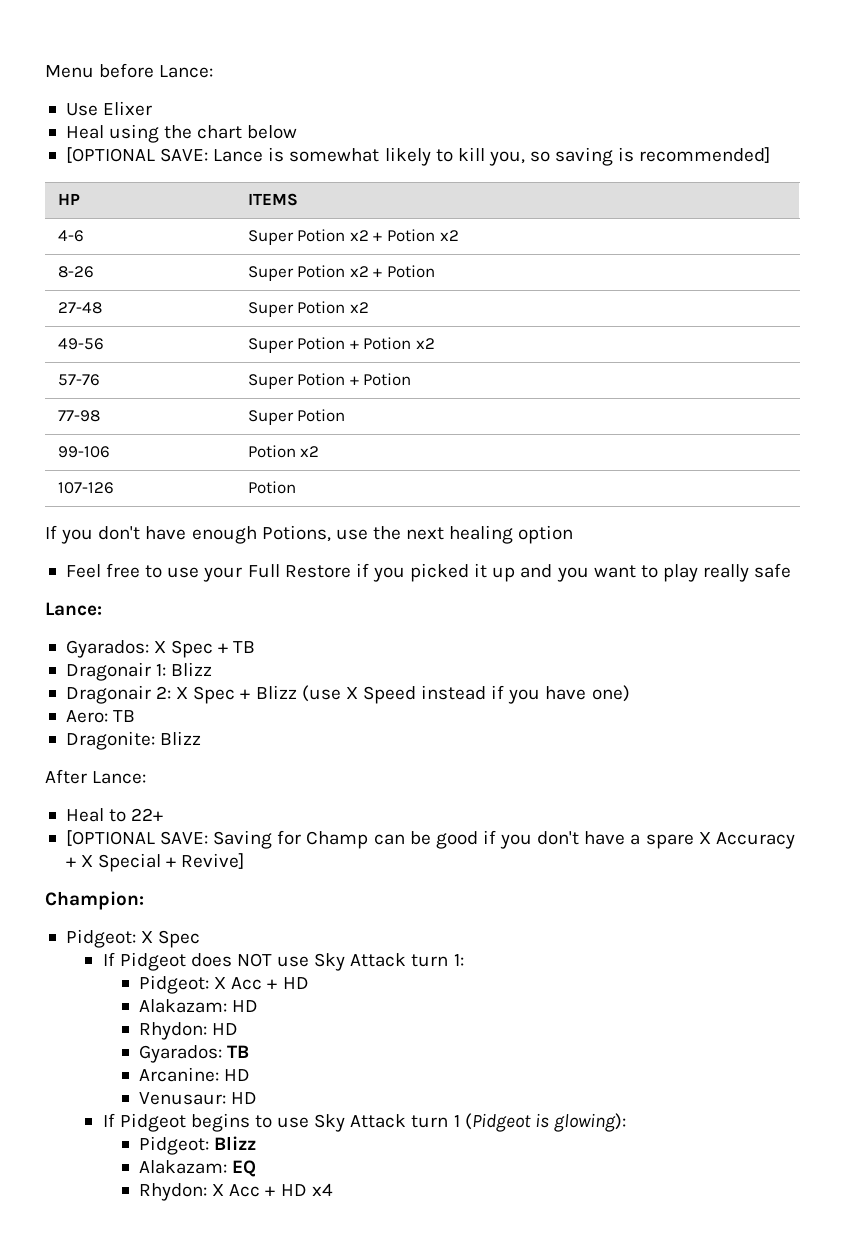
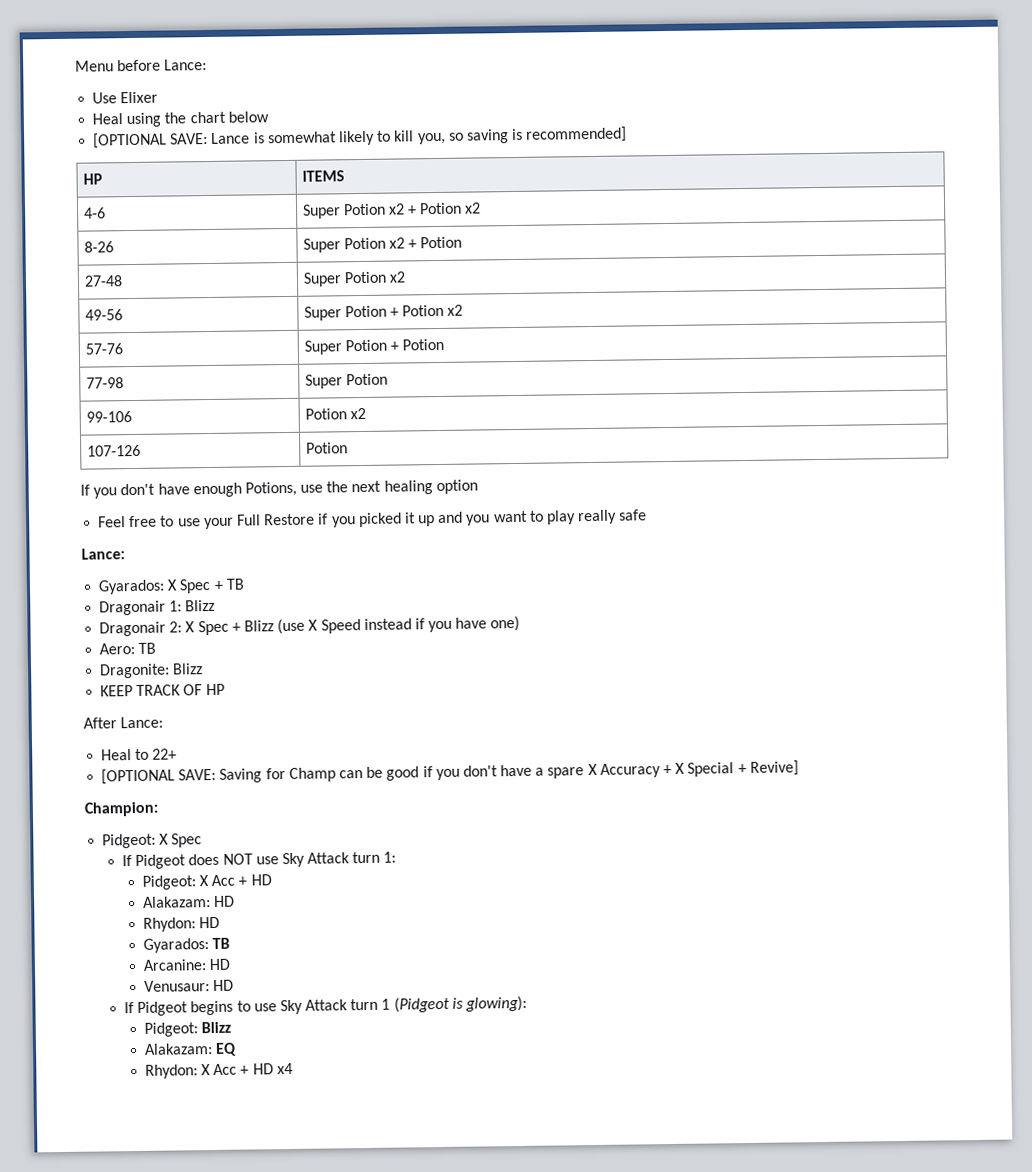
+ KEEP TRACK OF HP

